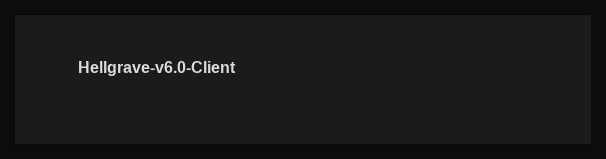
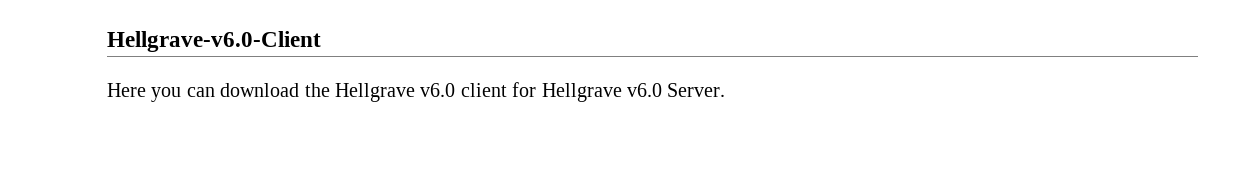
+ Here you can download the Hellgrave v6.0 client for Hellgrave v6.0 Server.

